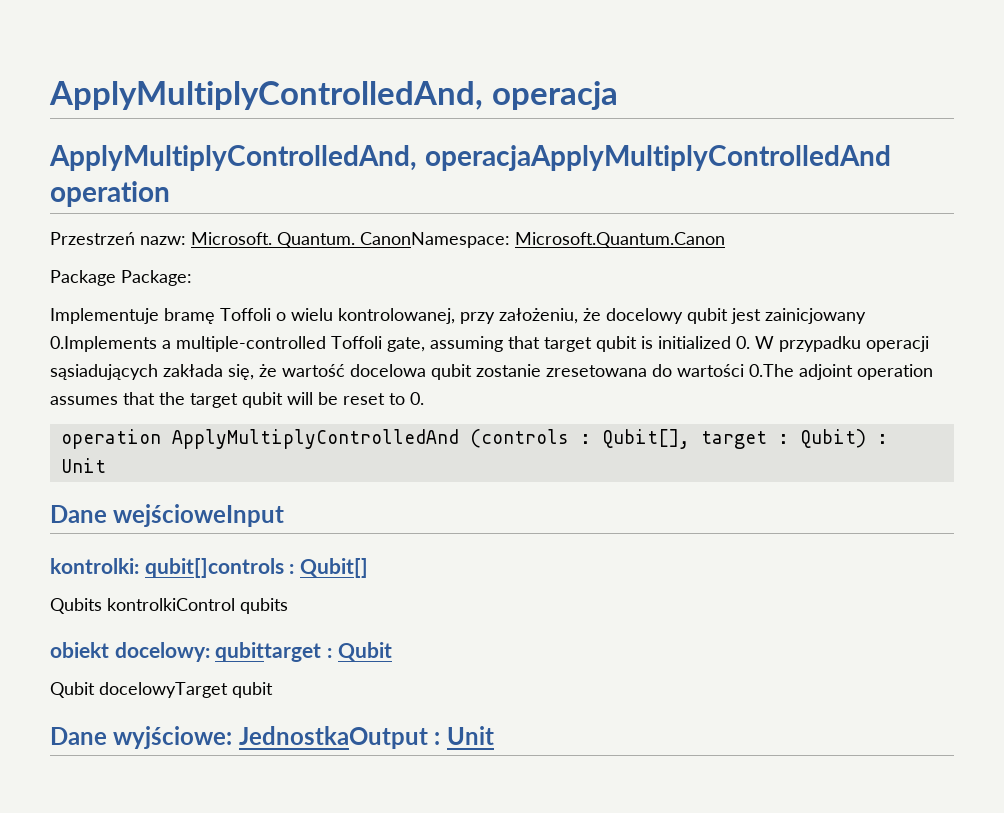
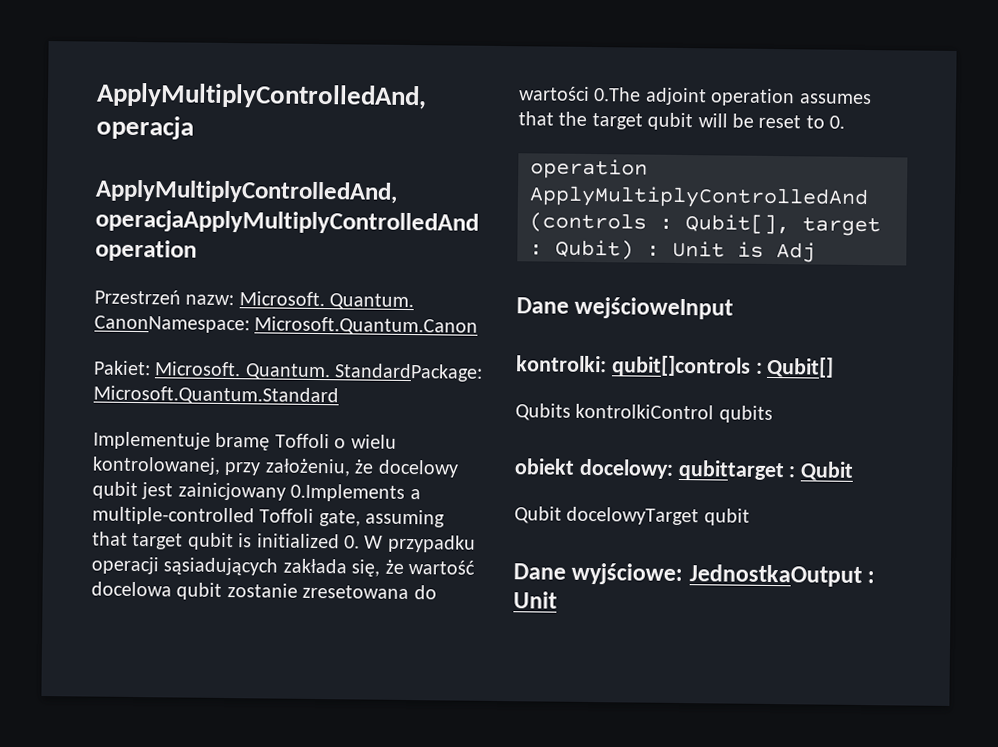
- Package Package:
+ Pakiet: Microsoft. Quantum. StandardPackage: Microsoft.Quantum.Standard
- operation ApplyMultiplyControlledAnd (controls : Qubit[], target : Qubit) : Unit
+ operation ApplyMultiplyControlledAnd (controls : Qubit[], target : Qubit) : Unit is Adj

